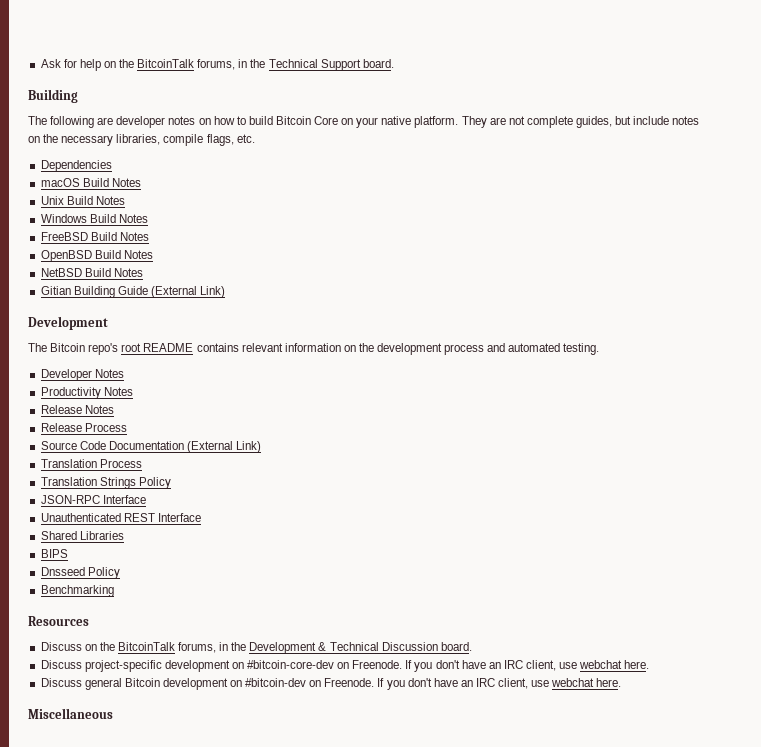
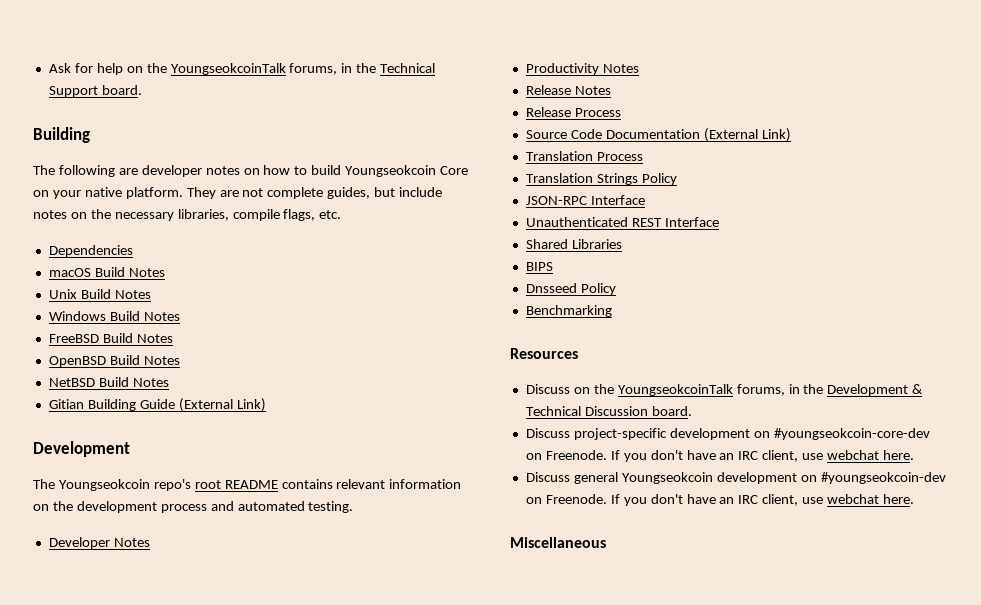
- Ask for help on the BitcoinTalk forums, in the Technical Support board.
+ Ask for help on the YoungseokcoinTalk forums, in the Technical Support board.
- The following are developer notes on how to build Bitcoin Core on your native platform.
+ The following are developer notes on how to build Youngseokcoin Core on your native platform.
- The Bitcoin repo's root README contains relevant information on the development process and automated testing.
+ The Youngseokcoin repo's root README contains relevant information on the development process and automated testing.
- Discuss on the BitcoinTalk forums, in the Development & Technical Discussion board.
+ Discuss on the YoungseokcoinTalk forums, in the Development & Technical Discussion board.
- Discuss project-specific development on #bitcoin-core-dev on Freenode.
+ Discuss project-specific development on #youngseokcoin-core-dev on Freenode.
- Discuss general Bitcoin development on #bitcoin-dev on Freenode.
+ Discuss general Youngseokcoin development on #youngseokcoin-dev on Freenode.

